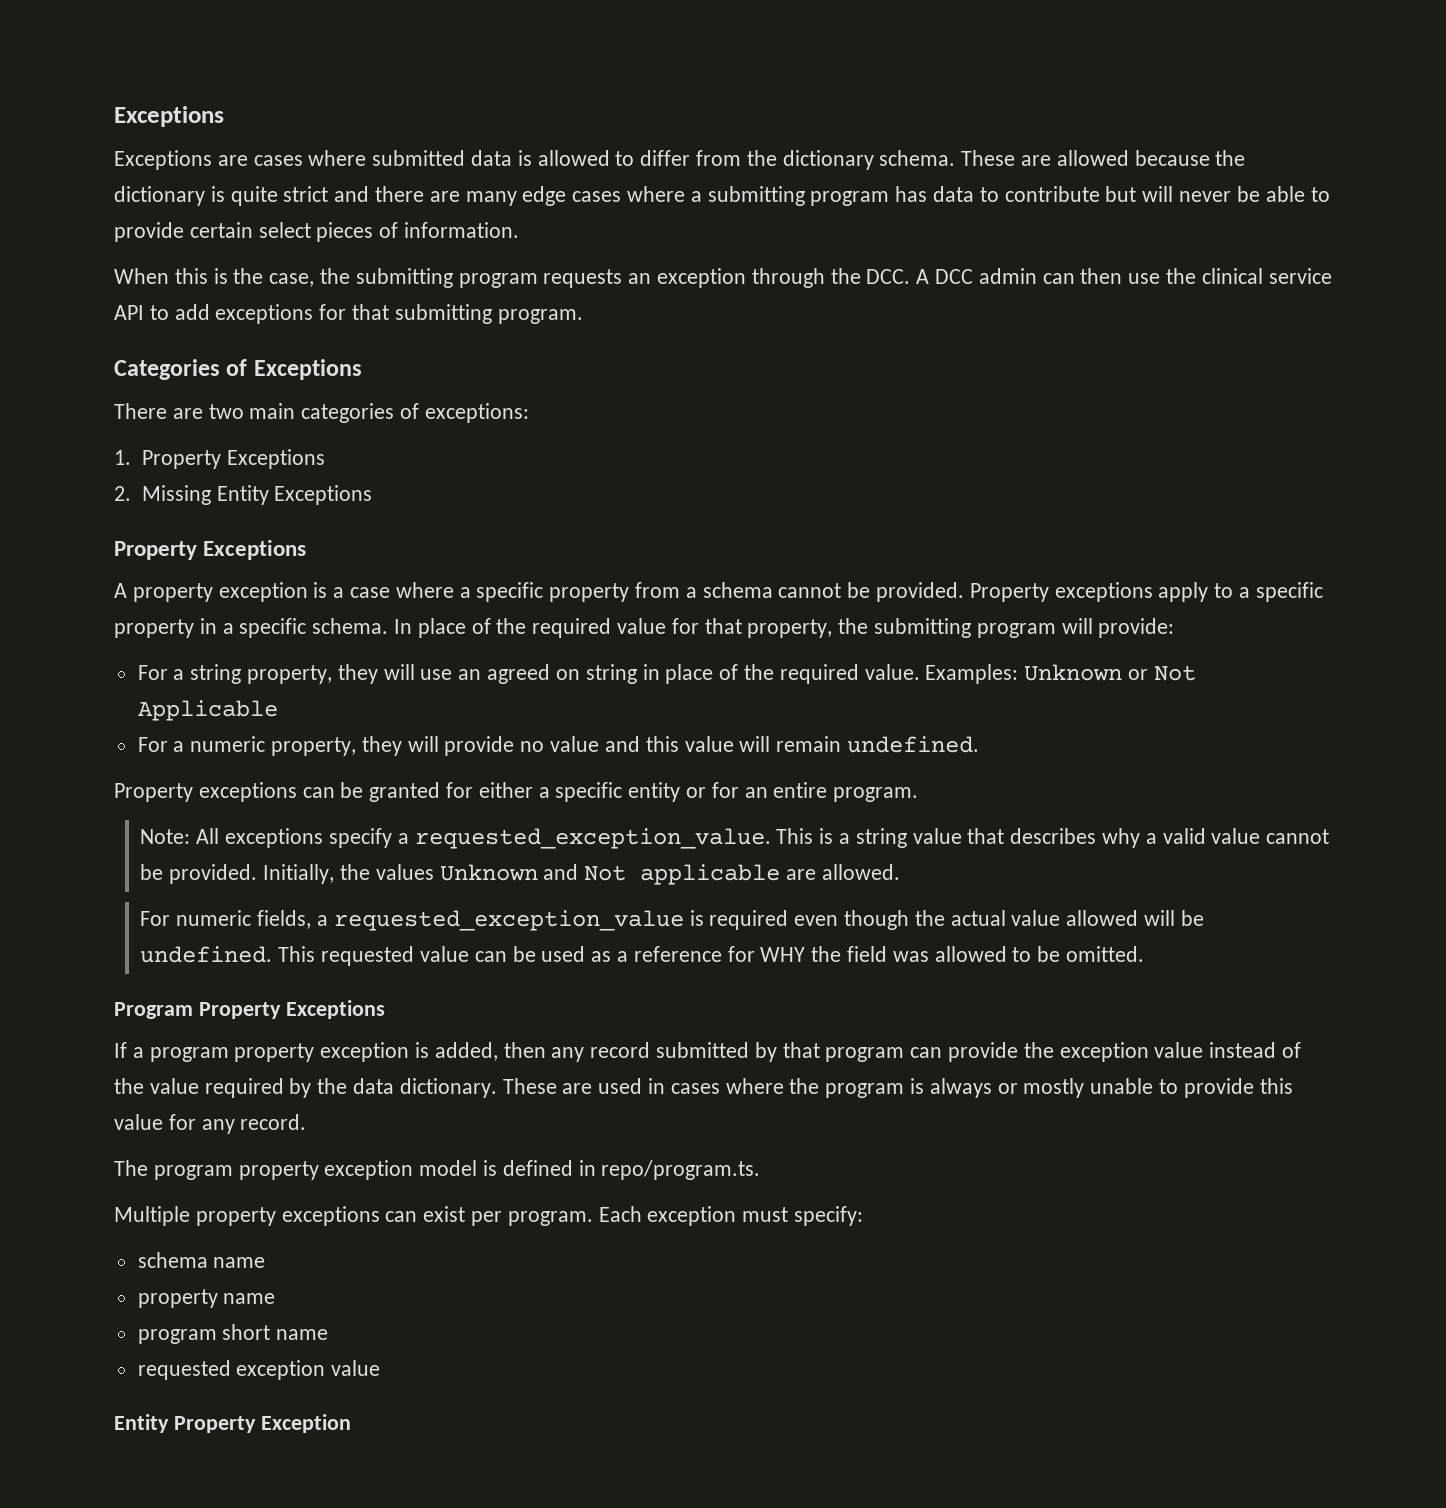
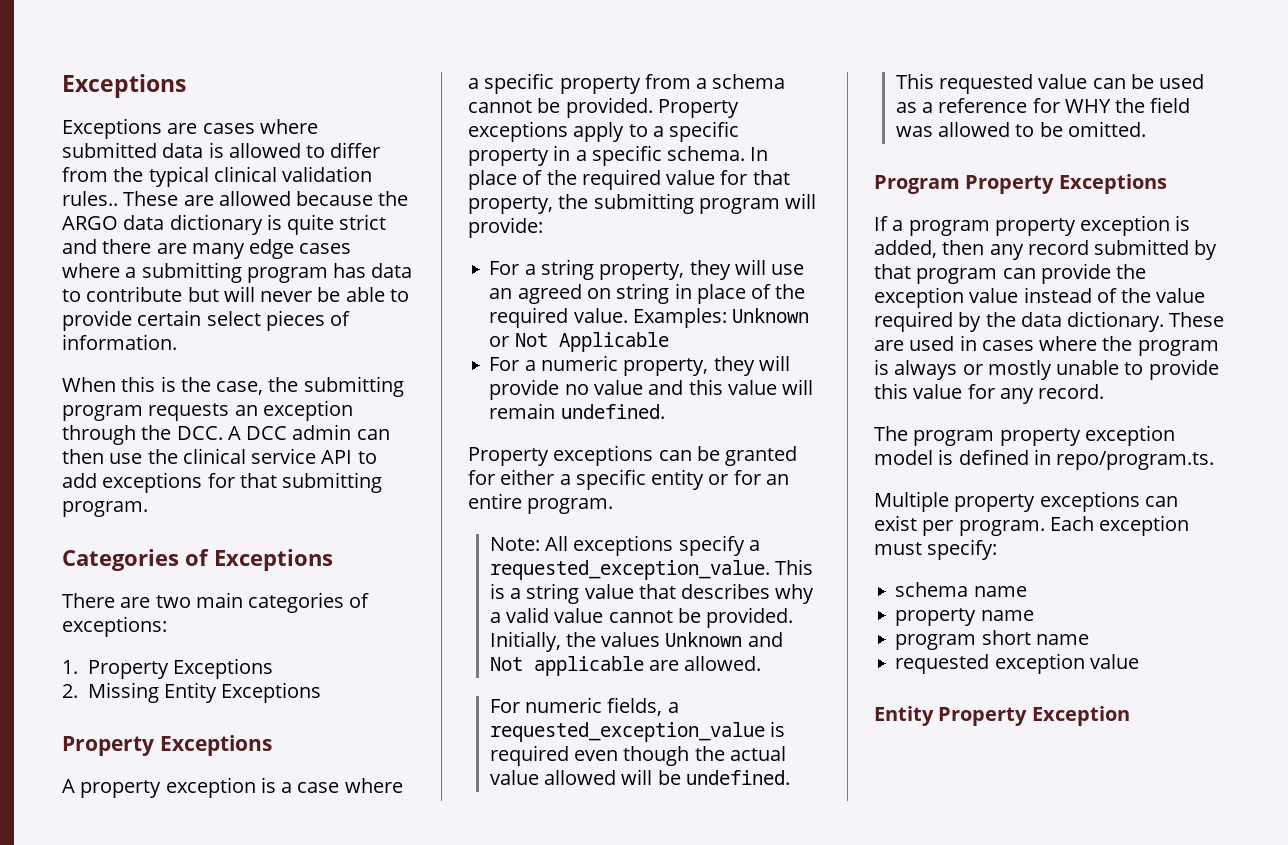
- Exceptions are cases where submitted data is allowed to differ from the dictionary schema.
+ Exceptions are cases where submitted data is allowed to differ from the typical clinical validation rules..
- These are allowed because the dictionary is quite strict and there are many edge cases where a submitting program has data to contribute but will never be able to provide certain select pieces of information.
+ These are allowed because the ARGO data dictionary is quite strict and there are many edge cases where a submitting program has data to contribute but will never be able to provide certain select pieces of information.

